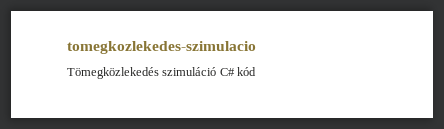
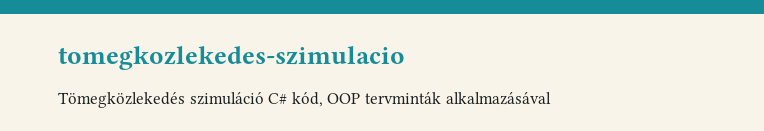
- Tömegközlekedés szimuláció C# kód
+ Tömegközlekedés szimuláció C# kód, OOP tervminták alkalmazásával

